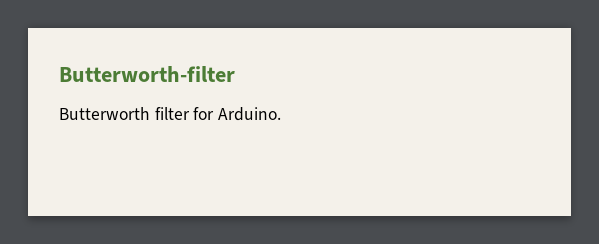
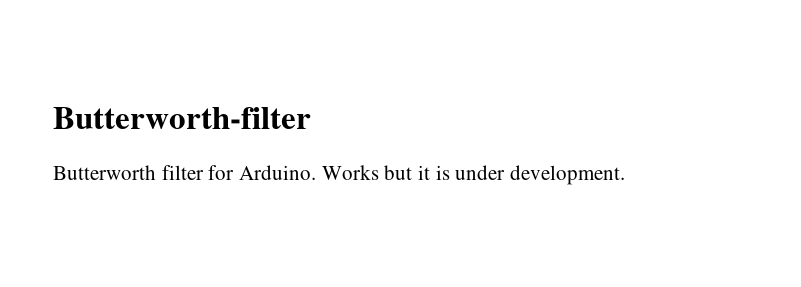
+ Works but it is under development.

